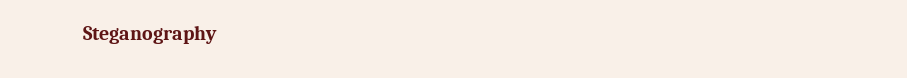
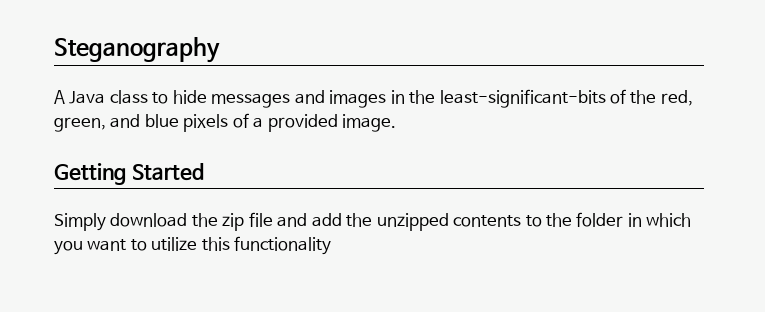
+ A Java class to hide messages and images in the least-significant-bits of the red, green, and blue pixels of a provided image.
+ Getting Started
+ Simply download the zip file and add the unzipped contents to the folder in which you want to utilize this functionality

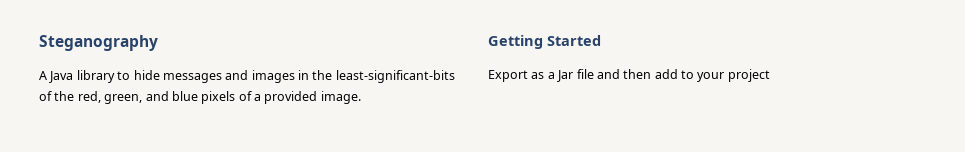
- A Java class to hide messages and images in the least-significant-bits of the red, green, and blue pixels of a provided image.
+ A Java library to hide messages and images in the least-significant-bits of the red, green, and blue pixels of a provided image.
- Simply download the zip file and add the unzipped contents to the folder in which you want to utilize this functionality
+ Export as a Jar file and then add to your project

